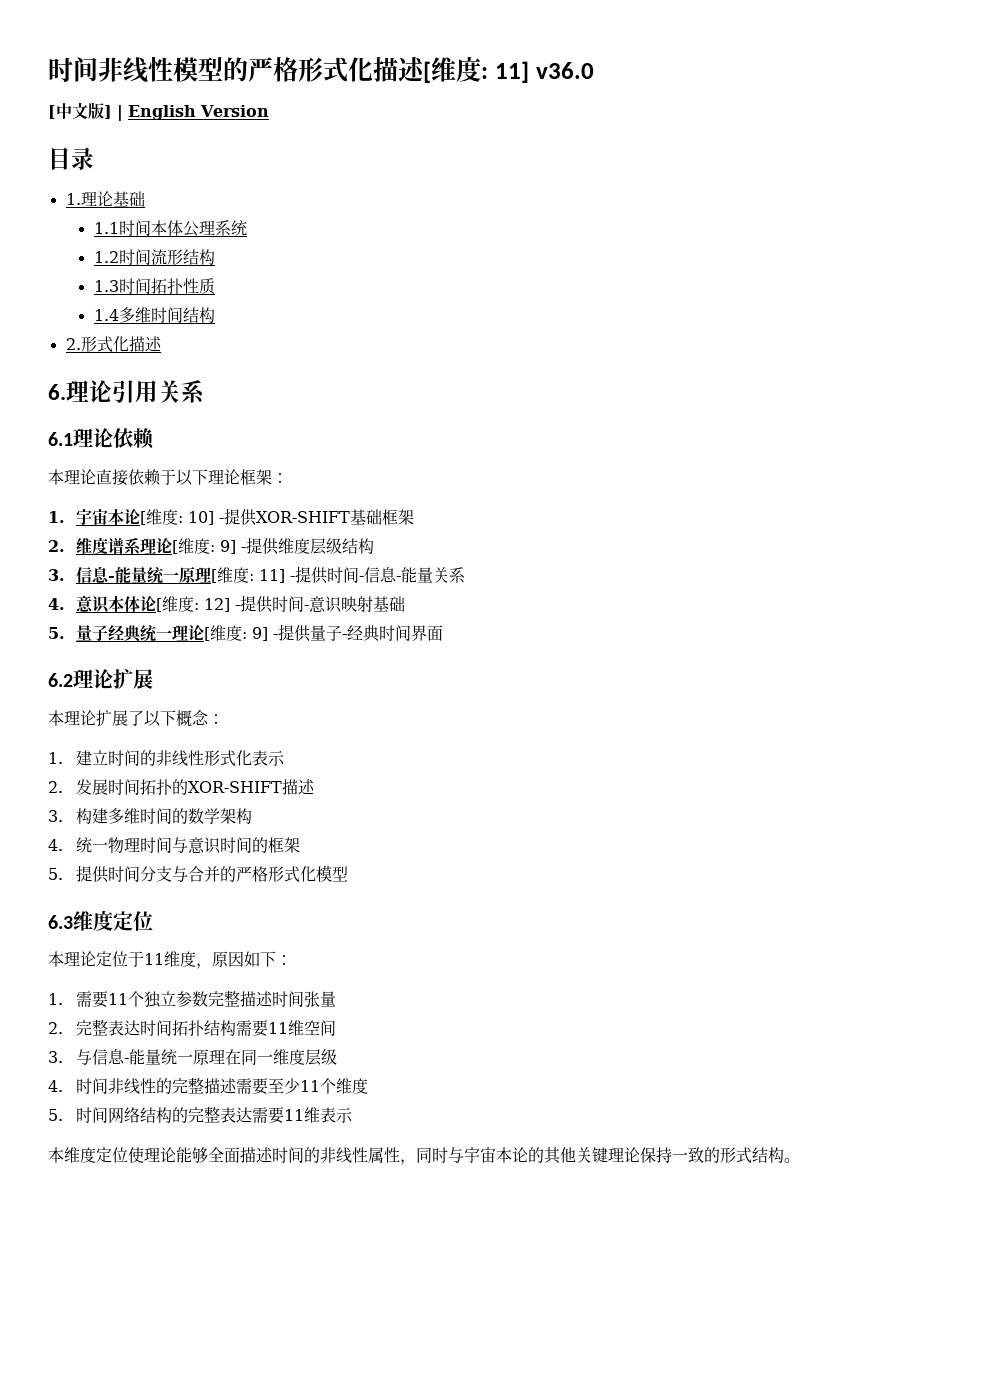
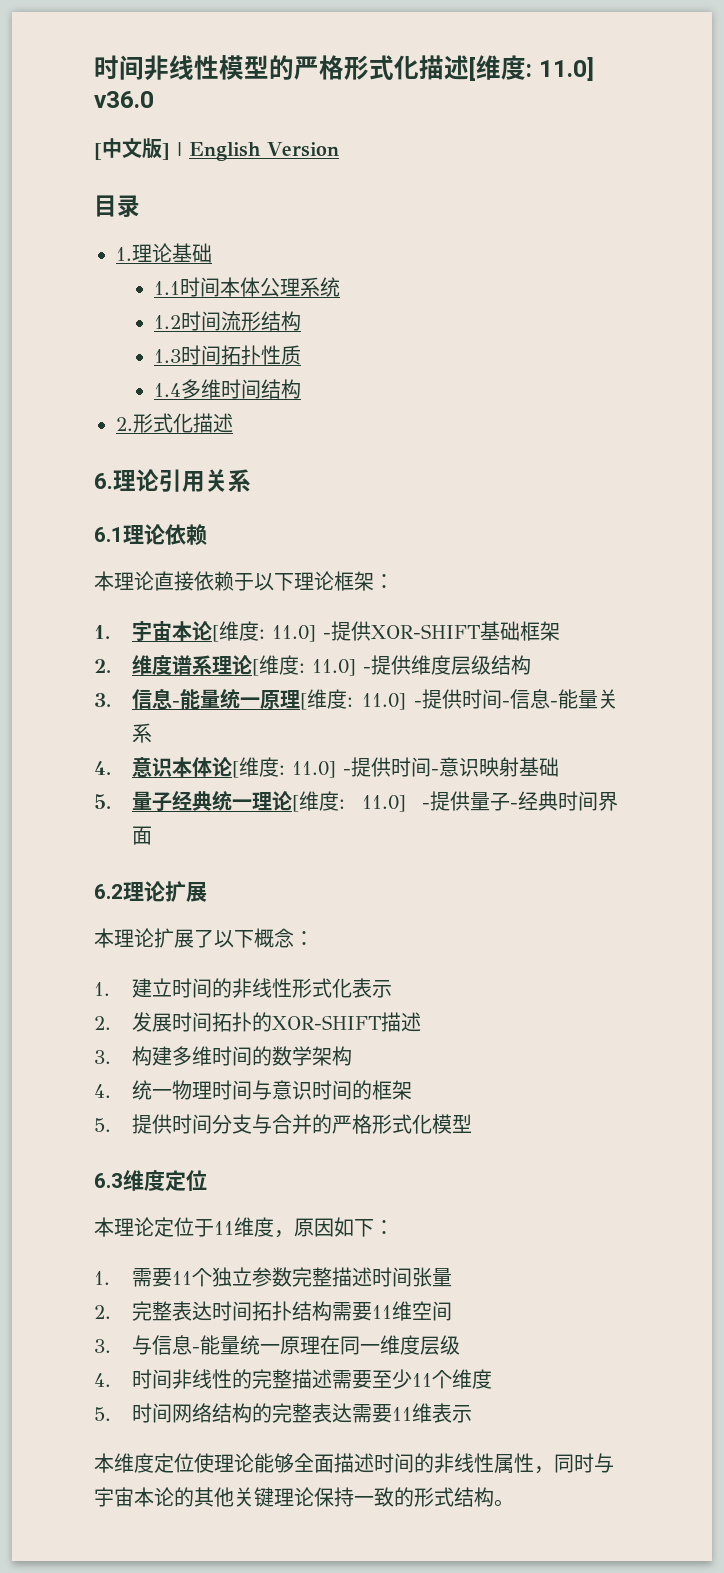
- 时间非线性模型的严格形式化描述[维度: 11] v36.0
+ 时间非线性模型的严格形式化描述[维度: 11.0] v36.0
- 1.宇宙本论[维度: 10] -提供XOR-SHIFT基础框架
+ 1.宇宙本论[维度: 11.0] -提供XOR-SHIFT基础框架
- 2.维度谱系理论[维度: 9] -提供维度层级结构
+ 2.维度谱系理论[维度: 11.0] -提供维度层级结构
- 3.信息-能量统一原理[维度: 11] -提供时间-信息-能量关系
+ 3.信息-能量统一原理[维度: 11.0] -提供时间-信息-能量关系
- 4.意识本体论[维度: 12] -提供时间-意识映射基础
+ 4.意识本体论[维度: 11.0] -提供时间-意识映射基础
- 5.量子经典统一理论[维度: 9] -提供量子-经典时间界面
+ 5.量子经典统一理论[维度: 11.0] -提供量子-经典时间界面

